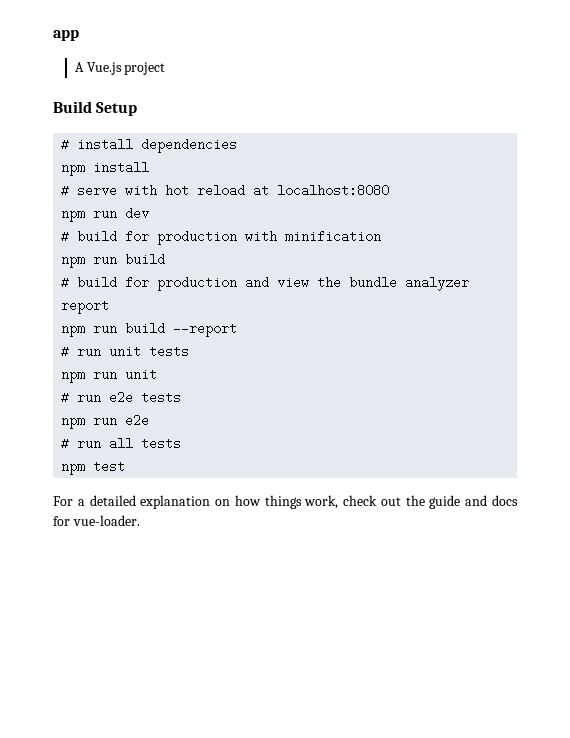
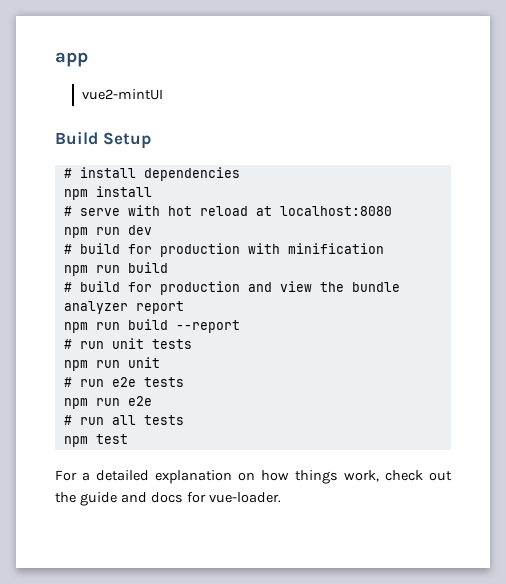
- A Vue.js project
+ vue2-mintUI

